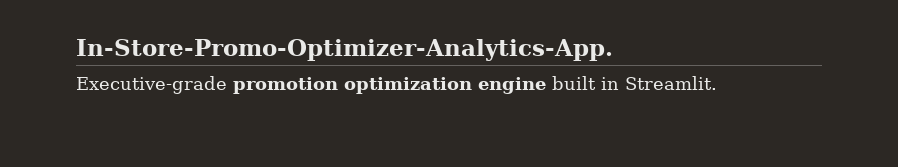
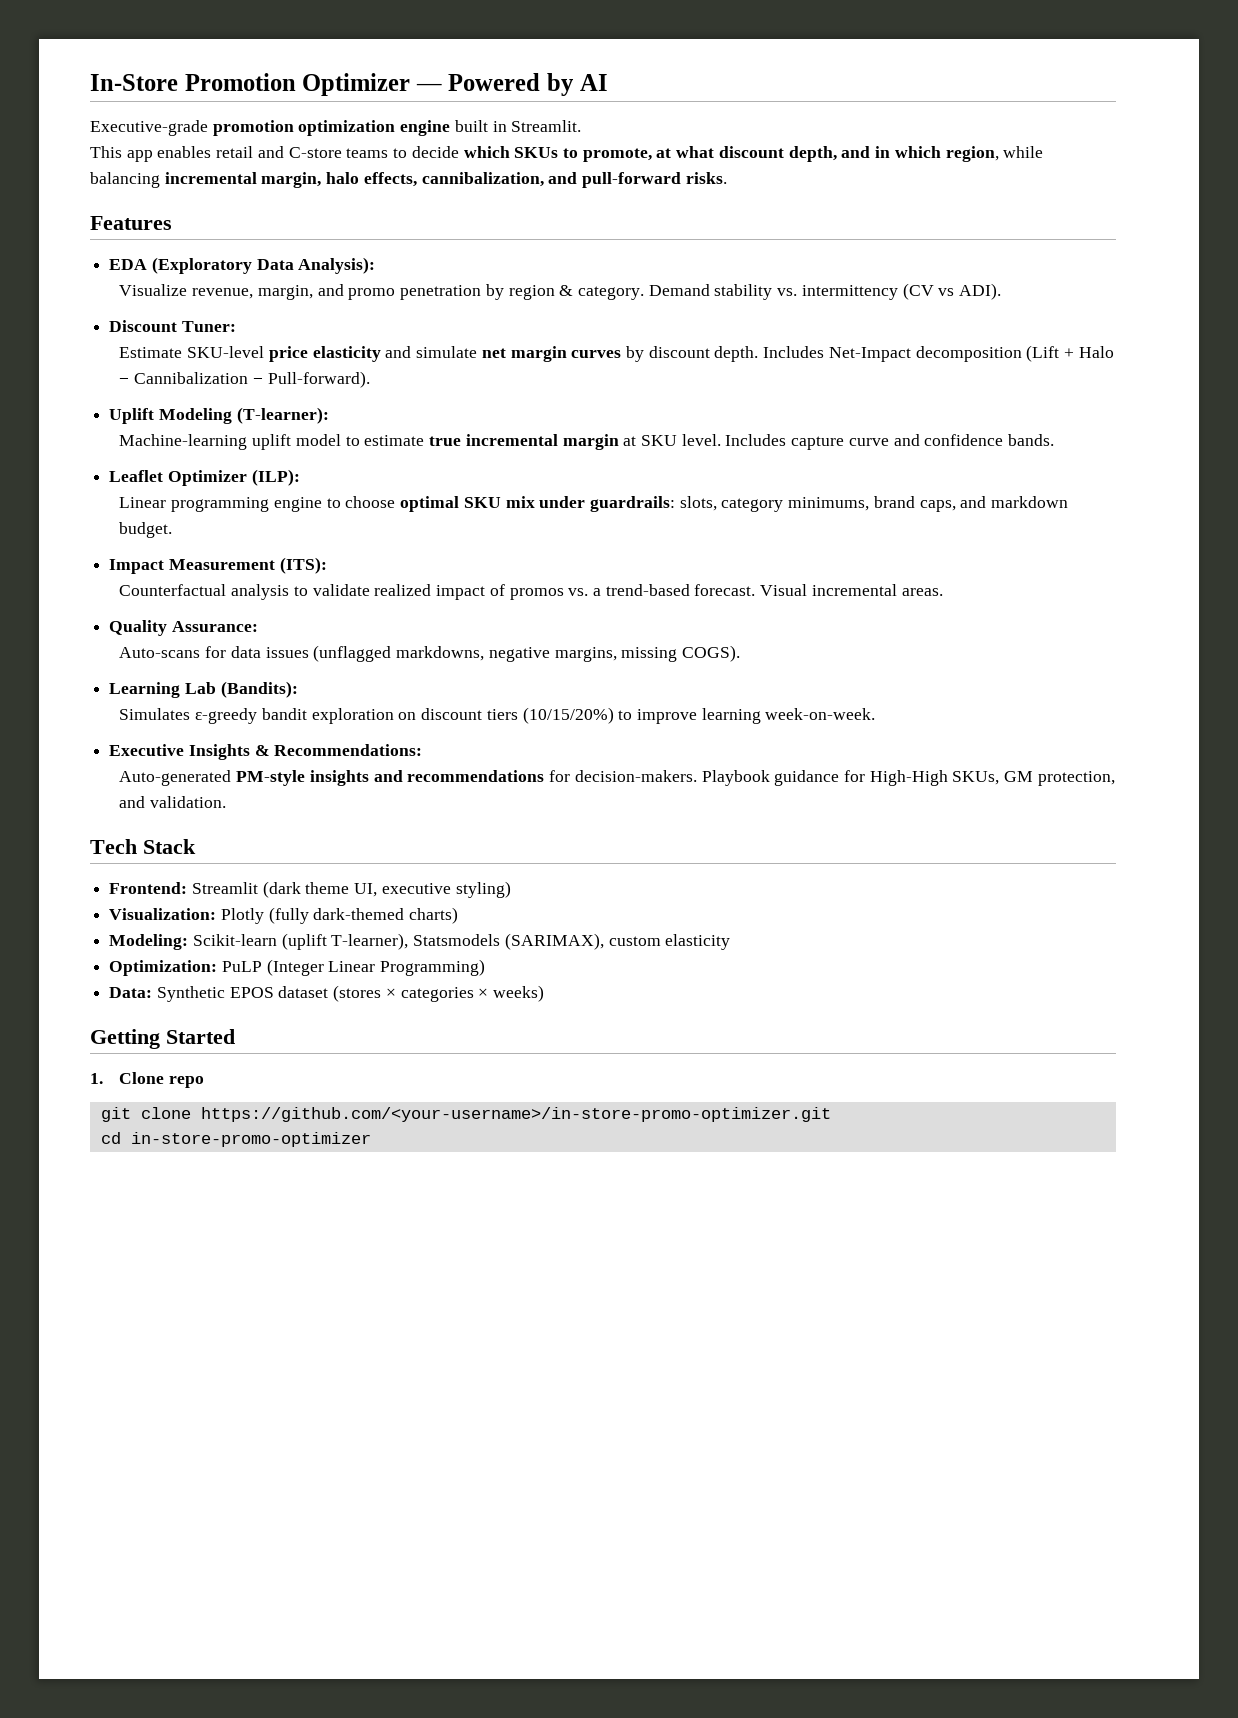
- In-Store-Promo-Optimizer-Analytics-App.
+ In-Store Promotion Optimizer — Powered by AI
+ This app enables retail and C-store teams to decide which SKUs to promote, at what discount depth, and in which region, while balancing incremental margin, halo effects, cannibalization, and pull-forward risks.
+ Features
+ EDA (Exploratory Data Analysis):
+ Visualize revenue, margin, and promo penetration by region & category. Demand stability vs. intermittency (CV vs ADI).
+ Discount Tuner:
+ Estimate SKU-level price elasticity and simulate net margin curves by discount depth. Includes Net-Impact decomposition (Lift + Halo − Cannibalization − Pull-forward).
+ Uplift Modeling (T-learner):
+ Machine-learning uplift model to estimate true incremental margin at SKU level. Includes capture curve and confidence bands.
+ Leaflet Optimizer (ILP):
+ Linear programming engine to choose optimal SKU mix under guardrails: slots, category minimums, brand caps, and markdown budget.
+ Impact Measurement (ITS):
+ Counterfactual analysis to validate realized impact of promos vs. a trend-based forecast. Visual incremental areas.
+ Quality Assurance:
+ Auto-scans for data issues (unflagged markdowns, negative margins, missing COGS).
+ Learning Lab (Bandits):
+ Simulates ε-greedy bandit exploration on discount tiers (10/15/20%) to improve learning week-on-week.
+ Executive Insights & Recommendations:
+ Auto-generated PM-style insights and recommendations for decision-makers. Playbook guidance for High-High SKUs, GM protection, and validation.
+ Tech Stack
+ Frontend: Streamlit (dark theme UI, executive styling)
+ Visualization: Plotly (fully dark-themed charts)
+ Modeling: Scikit-learn (uplift T-learner), Statsmodels (SARIMAX), custom elasticity
+ Optimization: PuLP (Integer Linear Programming)
+ Data: Synthetic EPOS dataset (stores × categories × weeks)
+ Getting Started
+ 1. Clone repo
+ git clone https://github.com/<your-username>/in-store-promo-optimizer.git
+ cd in-store-promo-optimizer

